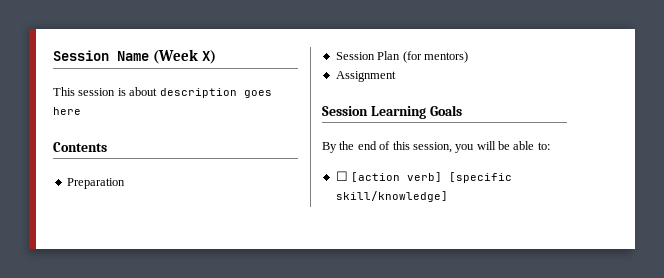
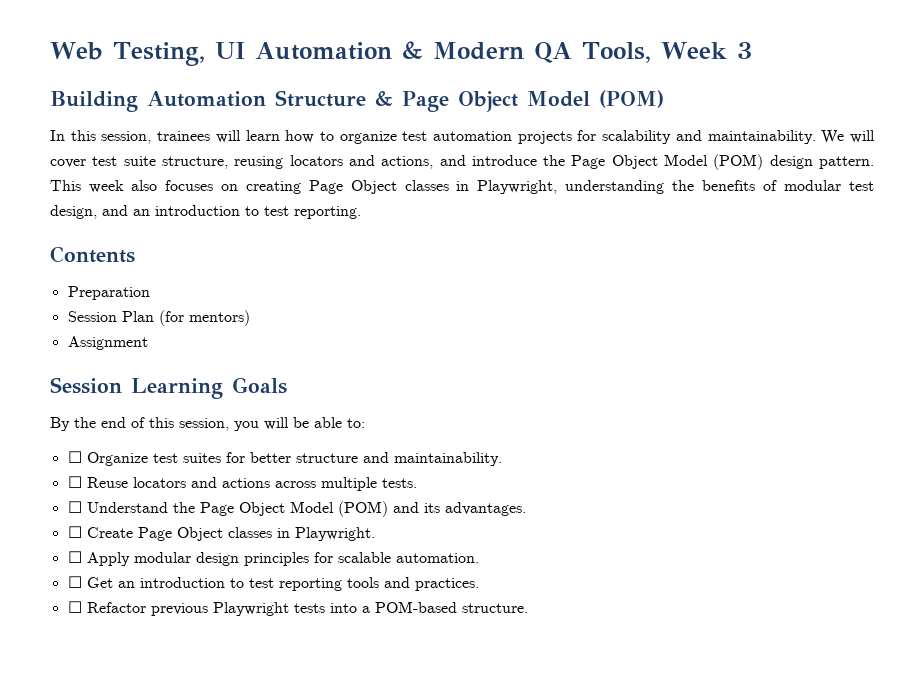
- Session Name (Week X)
- This session is about description goes here
+ Web Testing, UI Automation & Modern QA Tools, Week 3
+ Building Automation Structure & Page Object Model (POM)
+ In this session, trainees will learn how to organize test automation projects for scalability and maintainability. We will cover test suite structure, reusing locators and actions, and introduce the Page Object Model (POM) design pattern. This week also focuses on creating Page Object classes in Playwright, understanding the benefits of modular test design, and an introduction to test reporting.
- ☐ [action verb] [specific skill/knowledge]
+ ☐ Organize test suites for better structure and maintainability.
+ ☐ Reuse locators and actions across multiple tests.
+ ☐ Understand the Page Object Model (POM) and its advantages.
+ ☐ Create Page Object classes in Playwright.
+ ☐ Apply modular design principles for scalable automation.
+ ☐ Get an introduction to test reporting tools and practices.
+ ☐ Refactor previous Playwright tests into a POM-based structure.

